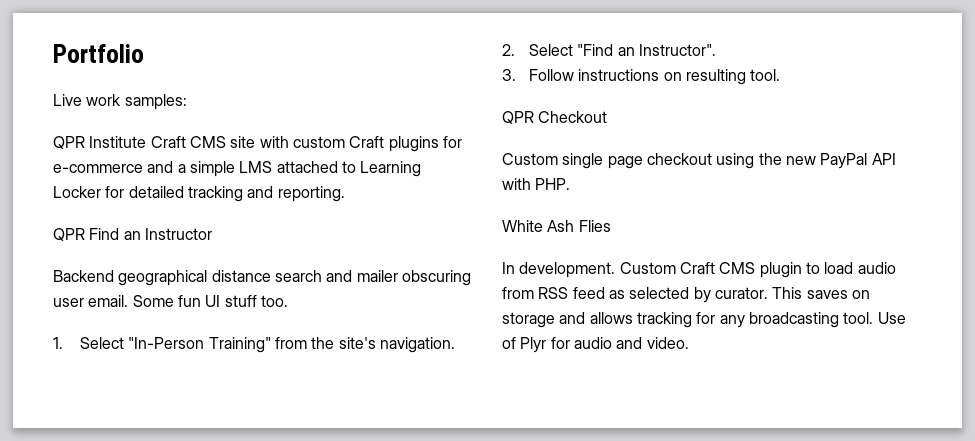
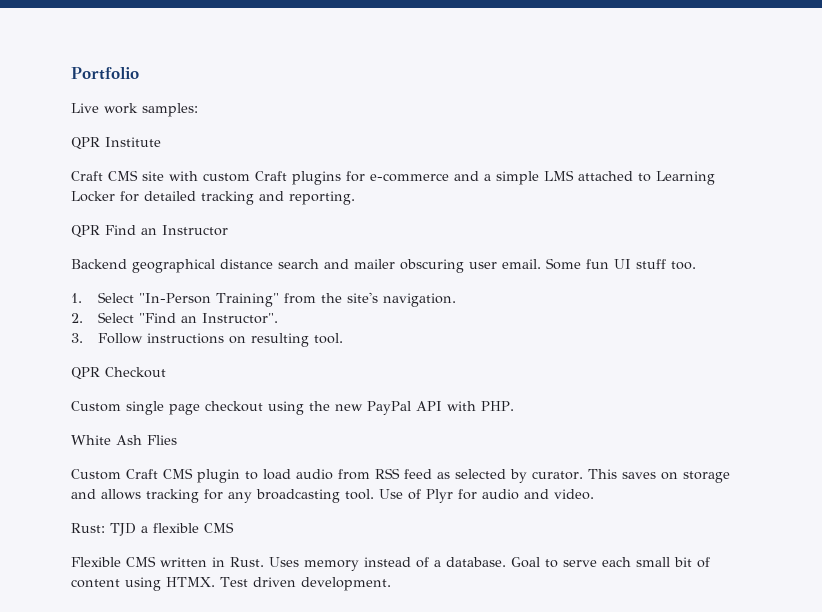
- QPR Institute Craft CMS site with custom Craft plugins for e-commerce and a simple LMS attached to Learning Locker for detailed tracking and reporting.
+ QPR Institute
+ Craft CMS site with custom Craft plugins for e-commerce and a simple LMS attached to Learning Locker for detailed tracking and reporting.
- In development.
+ Rust: TJD a flexible CMS
+ Flexible CMS written in Rust. Uses memory instead of a database. Goal to serve each small bit of content using HTMX. Test driven development.

